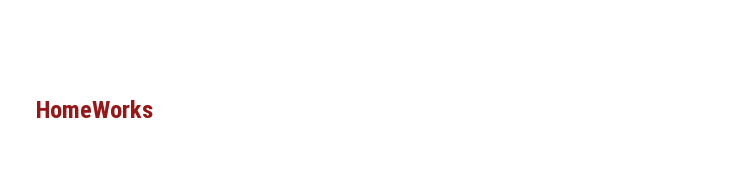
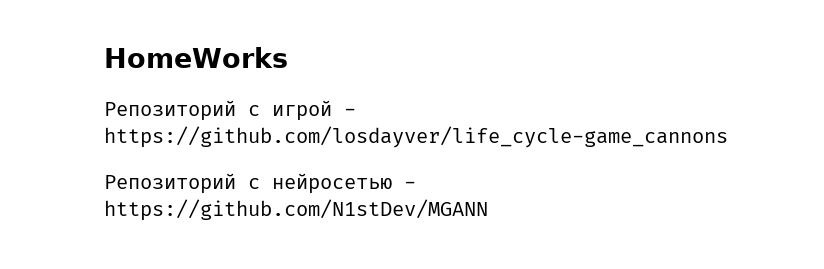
+ Репозиторий с игрой - https://github.com/losdayver/life_cycle-game_cannons
+ Репозиторий с нейросетью - https://github.com/N1stDev/MGANN

